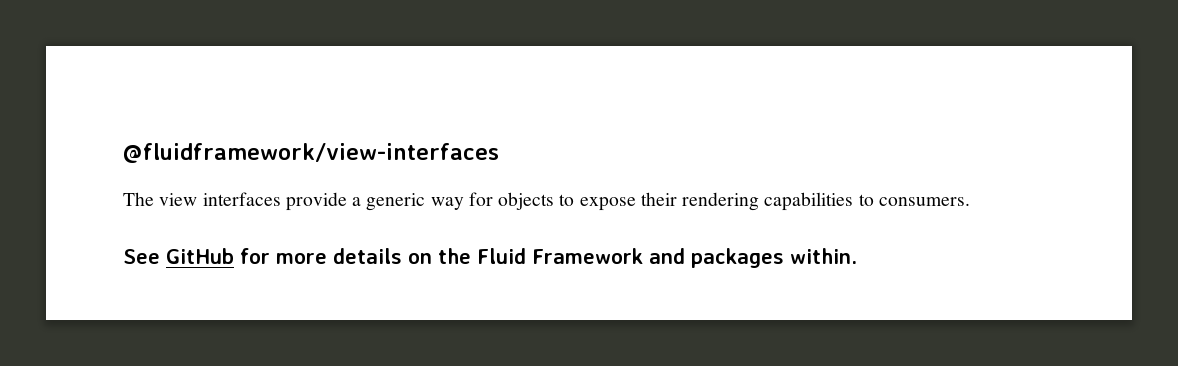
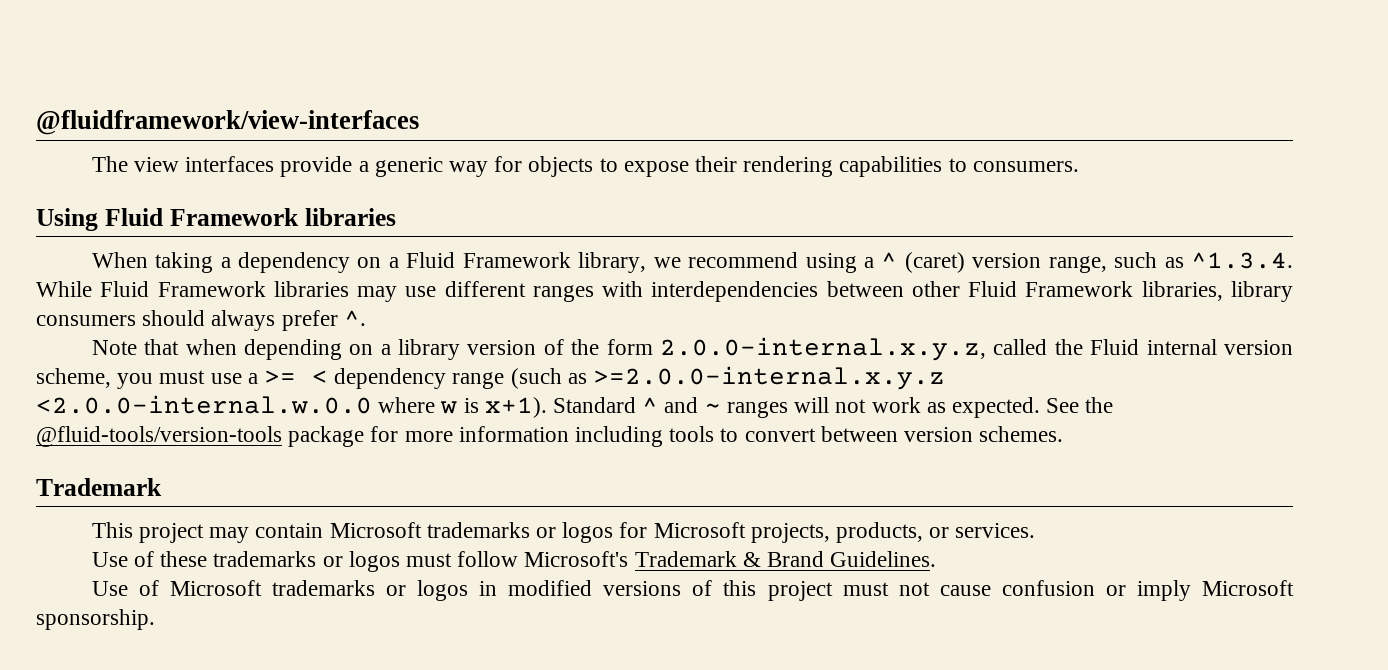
- See GitHub for more details on the Fluid Framework and packages within.
+ Using Fluid Framework libraries
+ When taking a dependency on a Fluid Framework library, we recommend using a ^ (caret) version range, such as ^1.3.4. While Fluid Framework libraries may use different ranges with interdependencies between other Fluid Framework libraries, library consumers should always prefer ^.
+ Note that when depending on a library version of the form 2.0.0-internal.x.y.z, called the Fluid internal version scheme, you must use a >= < dependency range (such as >=2.0.0-internal.x.y.z <2.0.0-internal.w.0.0 where w is x+1). Standard ^ and ~ ranges will not work as expected. See the @fluid-tools/version-tools package for more information including tools to convert between version schemes.
+ Trademark
+ This project may contain Microsoft trademarks or logos for Microsoft projects, products, or services.
+ Use of these trademarks or logos must follow Microsoft's Trademark & Brand Guidelines.
+ Use of Microsoft trademarks or logos in modified versions of this project must not cause confusion or imply Microsoft sponsorship.

